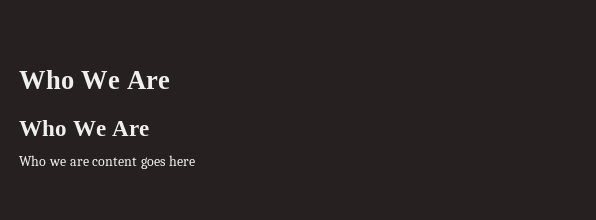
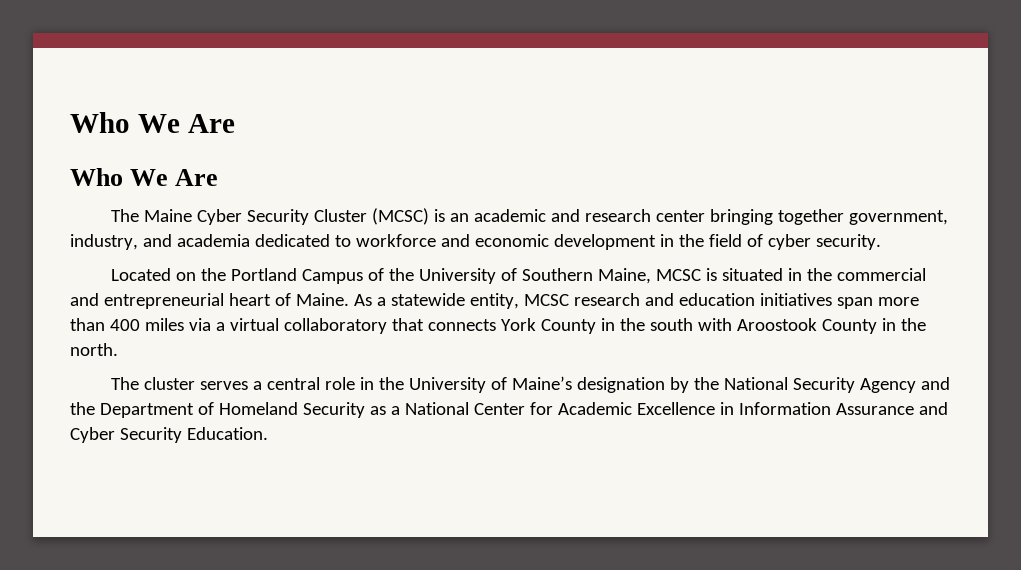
- Who we are content goes here
+ The Maine Cyber Security Cluster (MCSC) is an academic and research center bringing together government, industry, and academia dedicated to workforce and economic development in the field of cyber security.
+ Located on the Portland Campus of the University of Southern Maine, MCSC is situated in the commercial and entrepreneurial heart of Maine. As a statewide entity, MCSC research and education initiatives span more than 400 miles via a virtual collaboratory that connects York County in the south with Aroostook County in the north.
+ The cluster serves a central role in the University of Maine’s designation by the National Security Agency and the Department of Homeland Security as a National Center for Academic Excellence in Information Assurance and Cyber Security Education.

